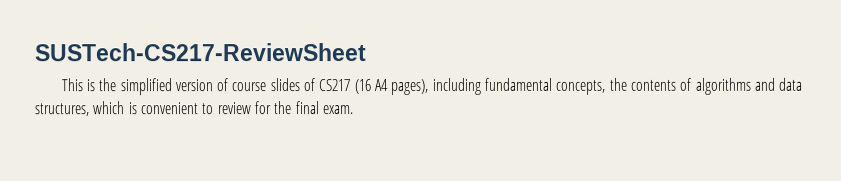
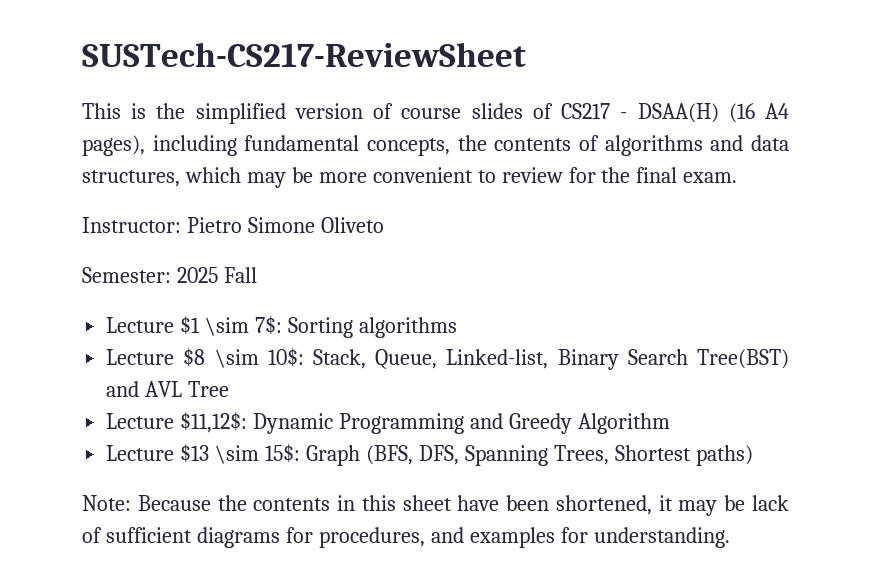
- This is the simplified version of course slides of CS217 (16 A4 pages), including fundamental concepts, the contents of algorithms and data structures, which is convenient to review for the final exam.
+ This is the simplified version of course slides of CS217 - DSAA(H) (16 A4 pages), including fundamental concepts, the contents of algorithms and data structures, which may be more convenient to review for the final exam.
+ Instructor: Pietro Simone Oliveto
+ Semester: 2025 Fall
+ Lecture $1 \sim 7$: Sorting algorithms
+ Lecture $8 \sim 10$: Stack, Queue, Linked-list, Binary Search Tree(BST) and AVL Tree
+ Lecture $11,12$: Dynamic Programming and Greedy Algorithm
+ Lecture $13 \sim 15$: Graph (BFS, DFS, Spanning Trees, Shortest paths)
+ Note: Because the contents in this sheet have been shortened, it may be lack of sufficient diagrams for procedures, and examples for understanding.

